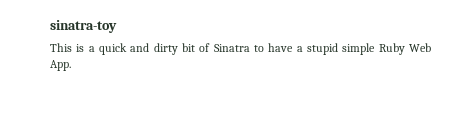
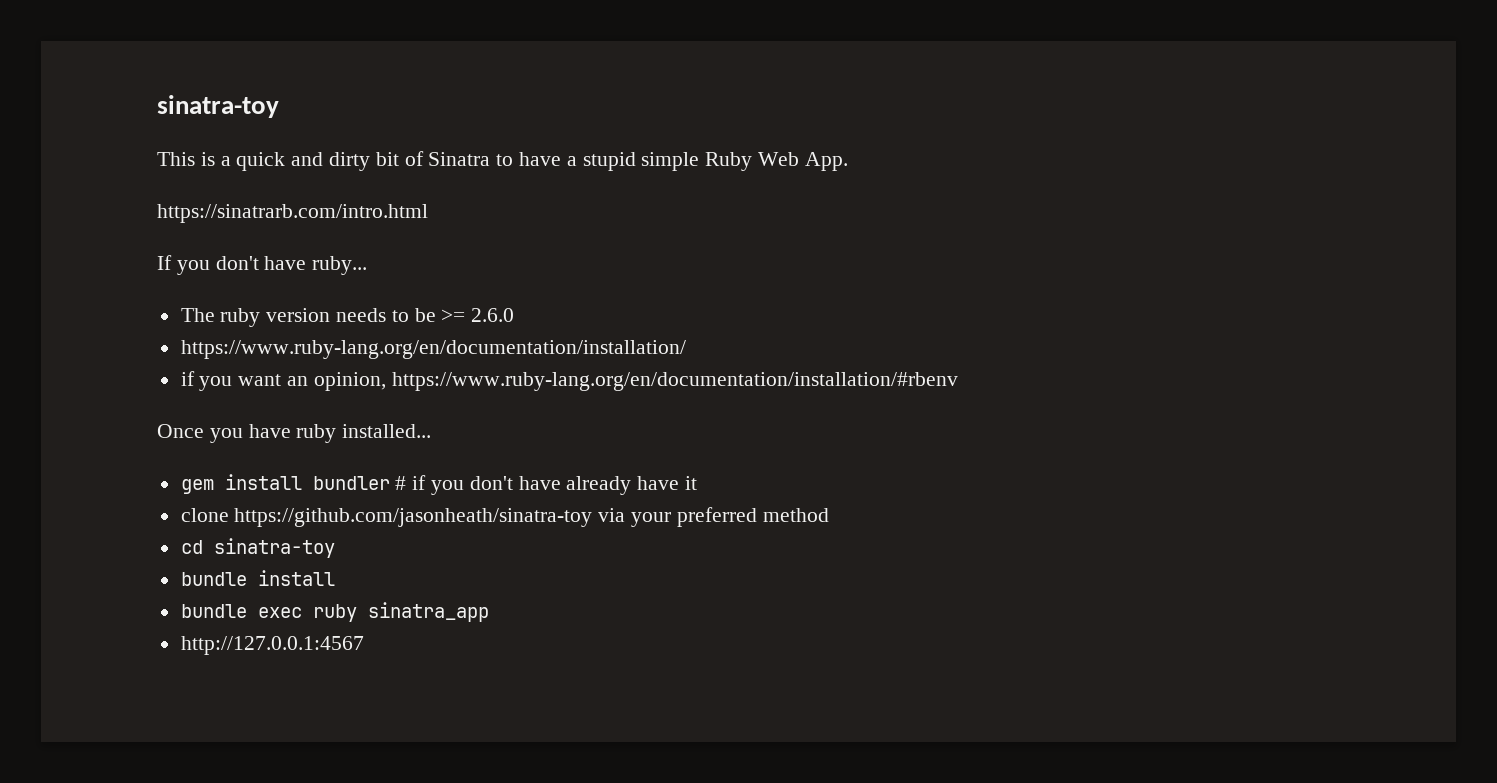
+ https://sinatrarb.com/intro.html
+ If you don't have ruby...
+ The ruby version needs to be >= 2.6.0
+ https://www.ruby-lang.org/en/documentation/installation/
+ if you want an opinion, https://www.ruby-lang.org/en/documentation/installation/#rbenv
+ Once you have ruby installed...
+ gem install bundler # if you don't have already have it
+ clone https://github.com/jasonheath/sinatra-toy via your preferred method
+ cd sinatra-toy
+ bundle install
+ bundle exec ruby sinatra_app
+ http://127.0.0.1:4567

